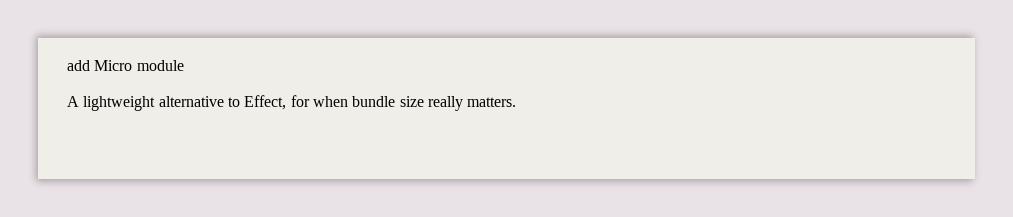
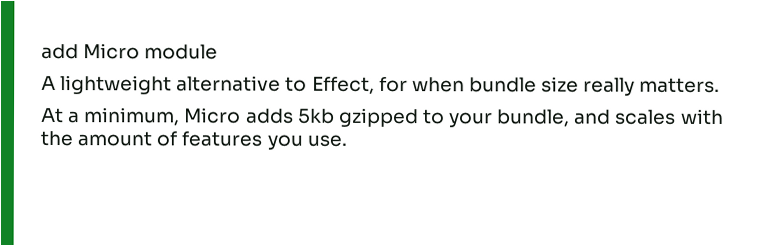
+ At a minimum, Micro adds 5kb gzipped to your bundle, and scales with the amount of features you use.

